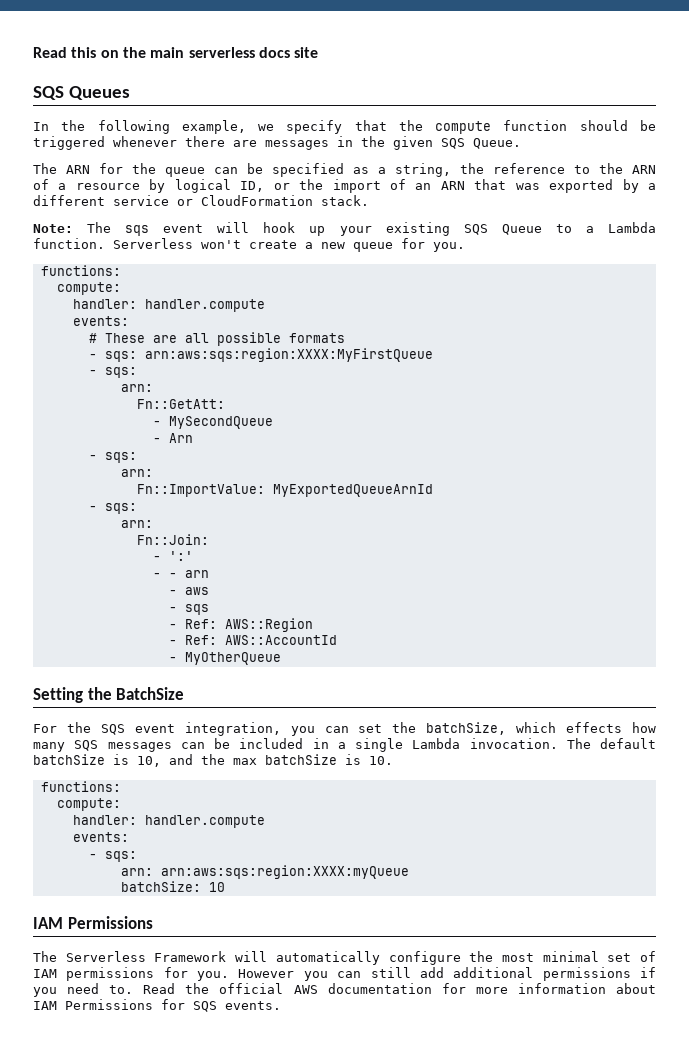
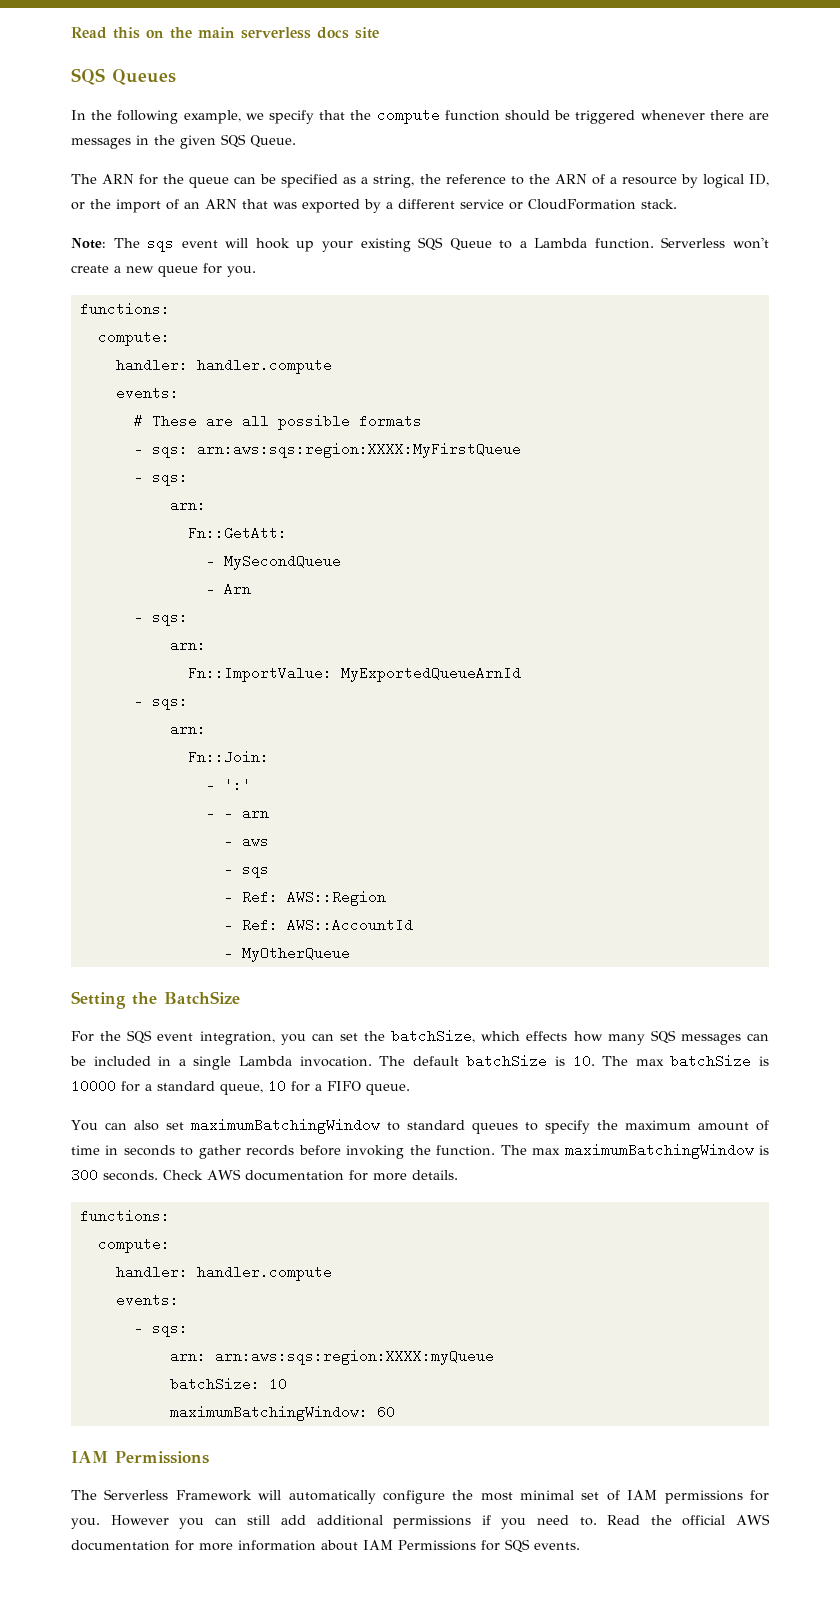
- The default batchSize is 10, and the max batchSize is 10.
+ The default batchSize is 10. The max batchSize is 10000 for a standard queue, 10 for a FIFO queue.
+ You can also set maximumBatchingWindow to standard queues to specify the maximum amount of time in seconds to gather records before invoking the function. The max maximumBatchingWindow is 300 seconds. Check AWS documentation for more details.
+ maximumBatchingWindow: 60

